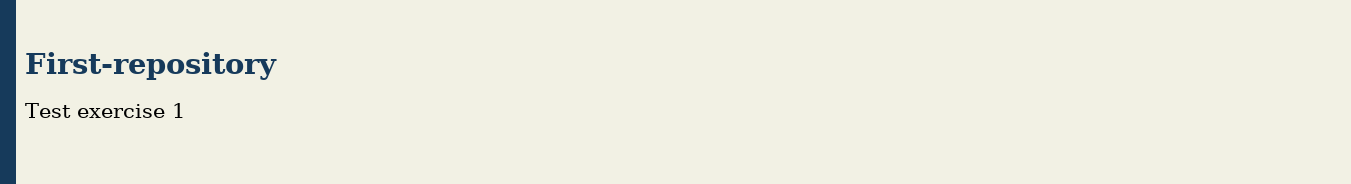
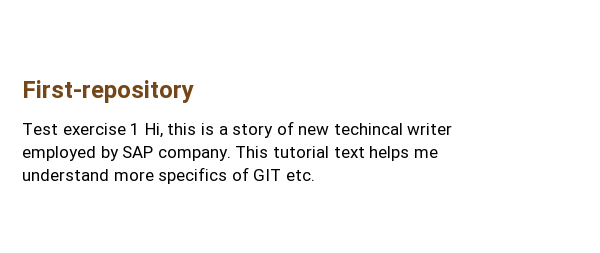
- Test exercise 1
+ Test exercise 1 Hi, this is a story of new techincal writer employed by SAP company. This tutorial text helps me understand more specifics of GIT etc.

